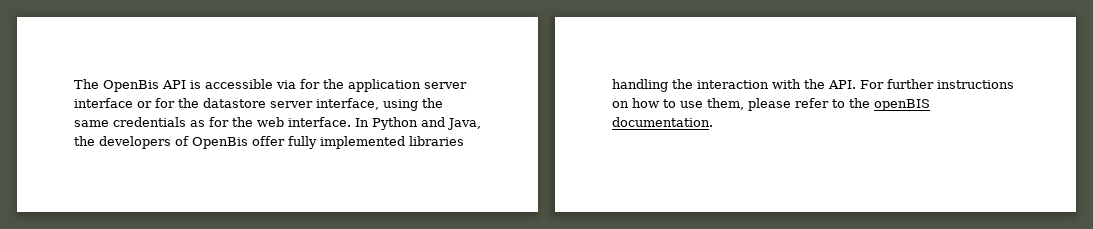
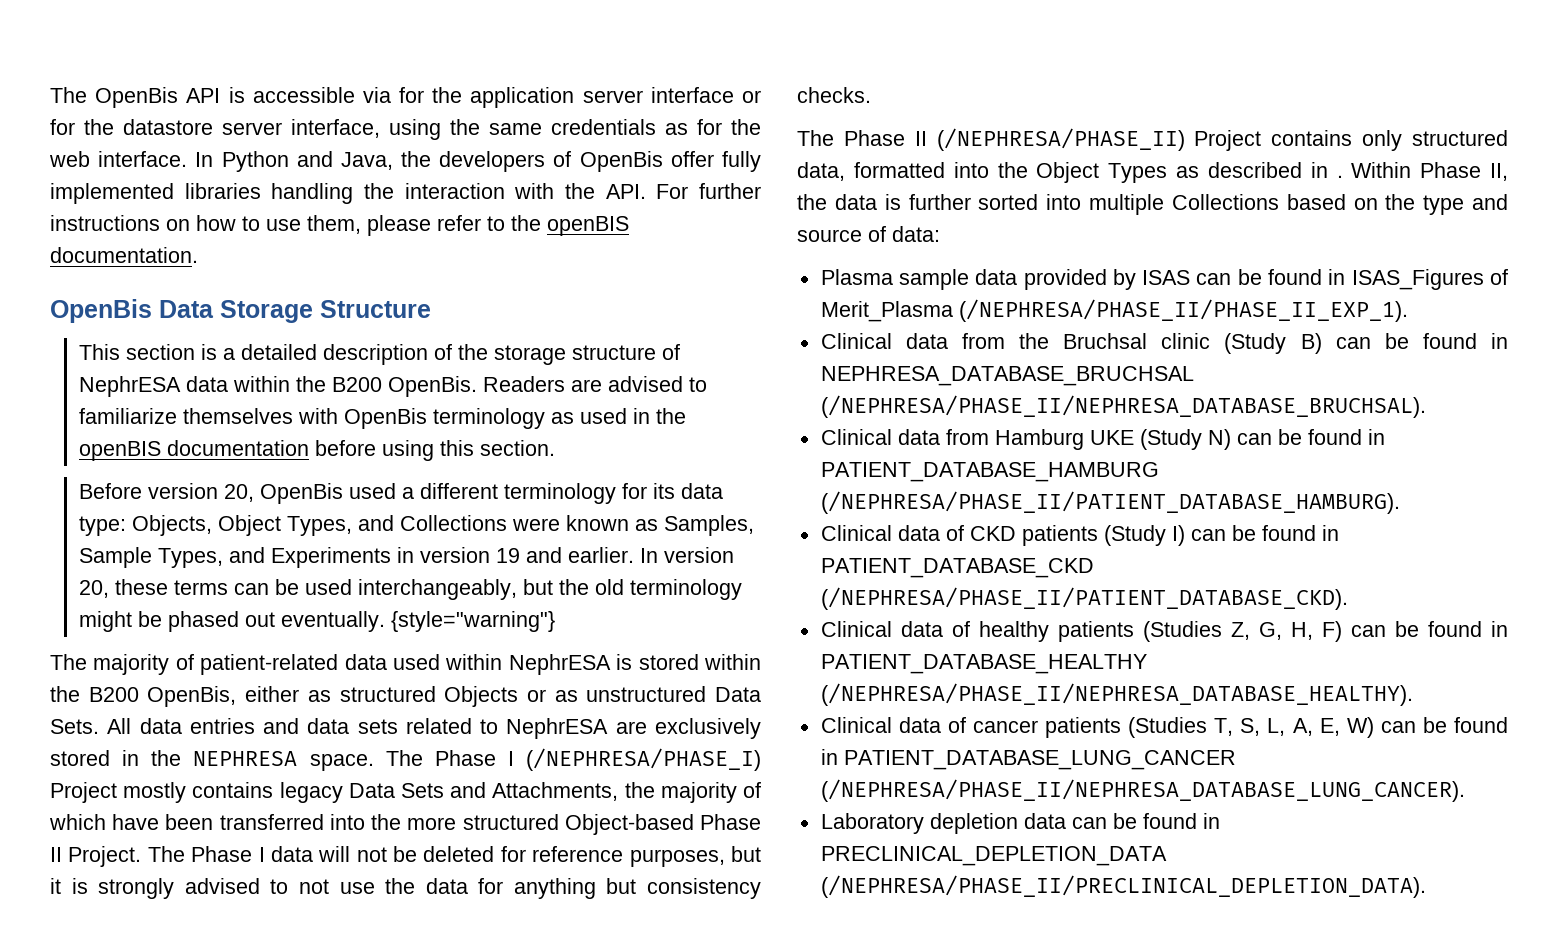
+ OpenBis Data Storage Structure
+ This section is a detailed description of the storage structure of NephrESA data within the B200 OpenBis. Readers are advised to familiarize themselves with OpenBis terminology as used in the openBIS documentation before using this section.
+ Before version 20, OpenBis used a different terminology for its data type: Objects, Object Types, and Collections were known as Samples, Sample Types, and Experiments in version 19 and earlier. In version 20, these terms can be used interchangeably, but the old terminology might be phased out eventually. {style="warning"}
+ The majority of patient-related data used within NephrESA is stored within the B200 OpenBis, either as structured Objects or as unstructured Data Sets. All data entries and data sets related to NephrESA are exclusively stored in the NEPHRESA space. The Phase I (/NEPHRESA/PHASE_I) Project mostly contains legacy Data Sets and Attachments, the majority of which have been transferred into the more structured Object-based Phase II Project. The Phase I data will not be deleted for reference purposes, but it is strongly advised to not use the data for anything but consistency checks.
+ The Phase II (/NEPHRESA/PHASE_II) Project contains only structured data, formatted into the Object Types as described in . Within Phase II, the data is further sorted into multiple Collections based on the type and source of data:
+ Plasma sample data provided by ISAS can be found in ISAS_Figures of Merit_Plasma (/NEPHRESA/PHASE_II/PHASE_II_EXP_1).
+ Clinical data from the Bruchsal clinic (Study B) can be found in NEPHRESA_DATABASE_BRUCHSAL (/NEPHRESA/PHASE_II/NEPHRESA_DATABASE_BRUCHSAL).
+ Clinical data from Hamburg UKE (Study N) can be found in PATIENT_DATABASE_HAMBURG (/NEPHRESA/PHASE_II/PATIENT_DATABASE_HAMBURG).
+ Clinical data of CKD patients (Study I) can be found in PATIENT_DATABASE_CKD (/NEPHRESA/PHASE_II/PATIENT_DATABASE_CKD).
+ Clinical data of healthy patients (Studies Z, G, H, F) can be found in PATIENT_DATABASE_HEALTHY (/NEPHRESA/PHASE_II/NEPHRESA_DATABASE_HEALTHY).
+ Clinical data of cancer patients (Studies T, S, L, A, E, W) can be found in PATIENT_DATABASE_LUNG_CANCER (/NEPHRESA/PHASE_II/NEPHRESA_DATABASE_LUNG_CANCER).
+ Laboratory depletion data can be found in PRECLINICAL_DEPLETION_DATA (/NEPHRESA/PHASE_II/PRECLINICAL_DEPLETION_DATA).

